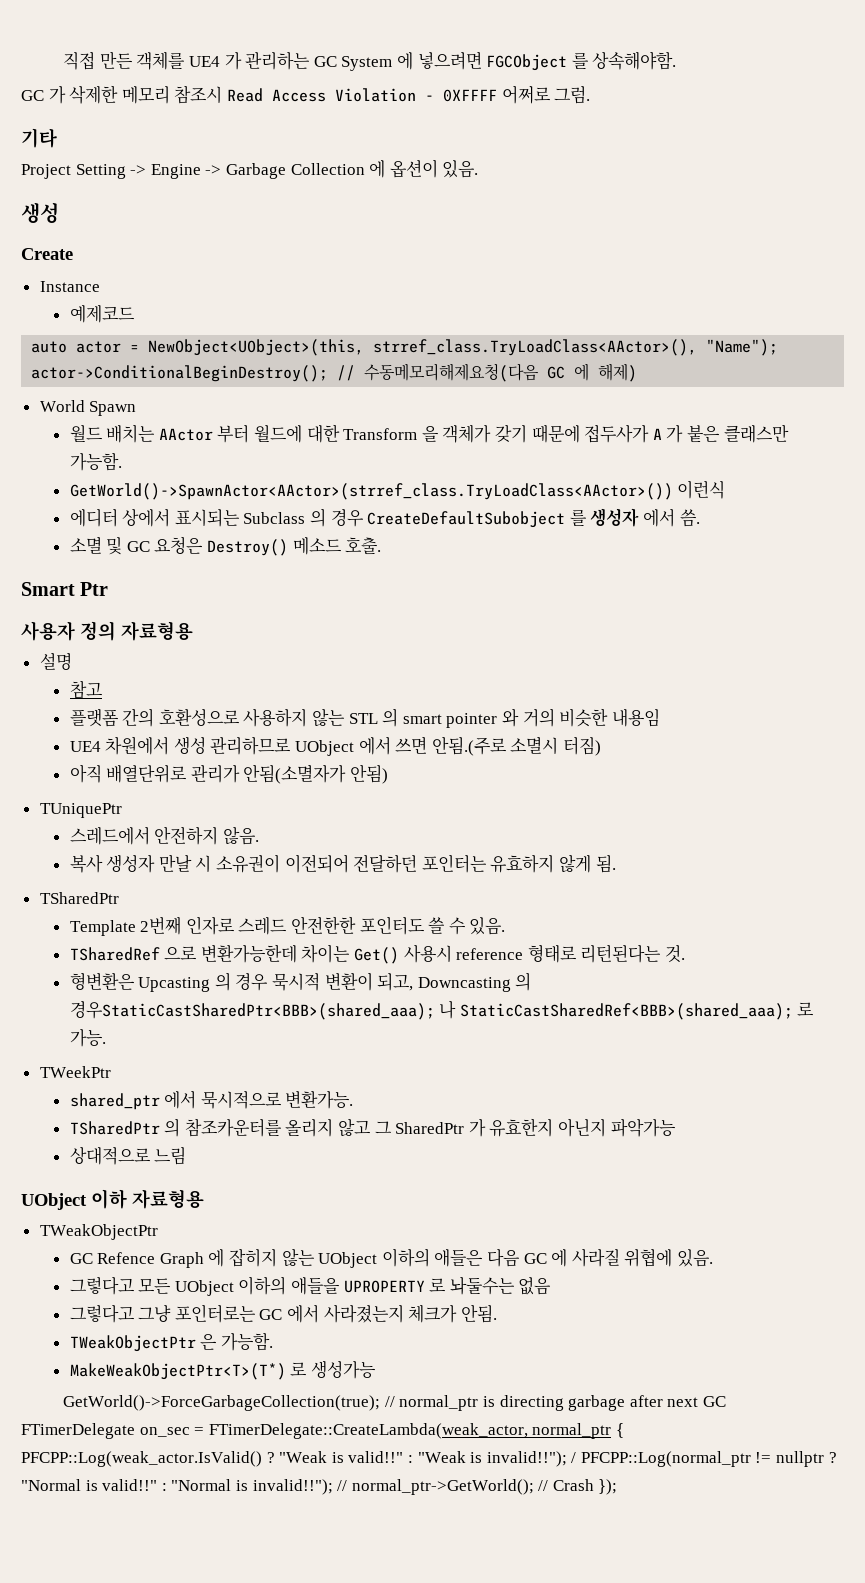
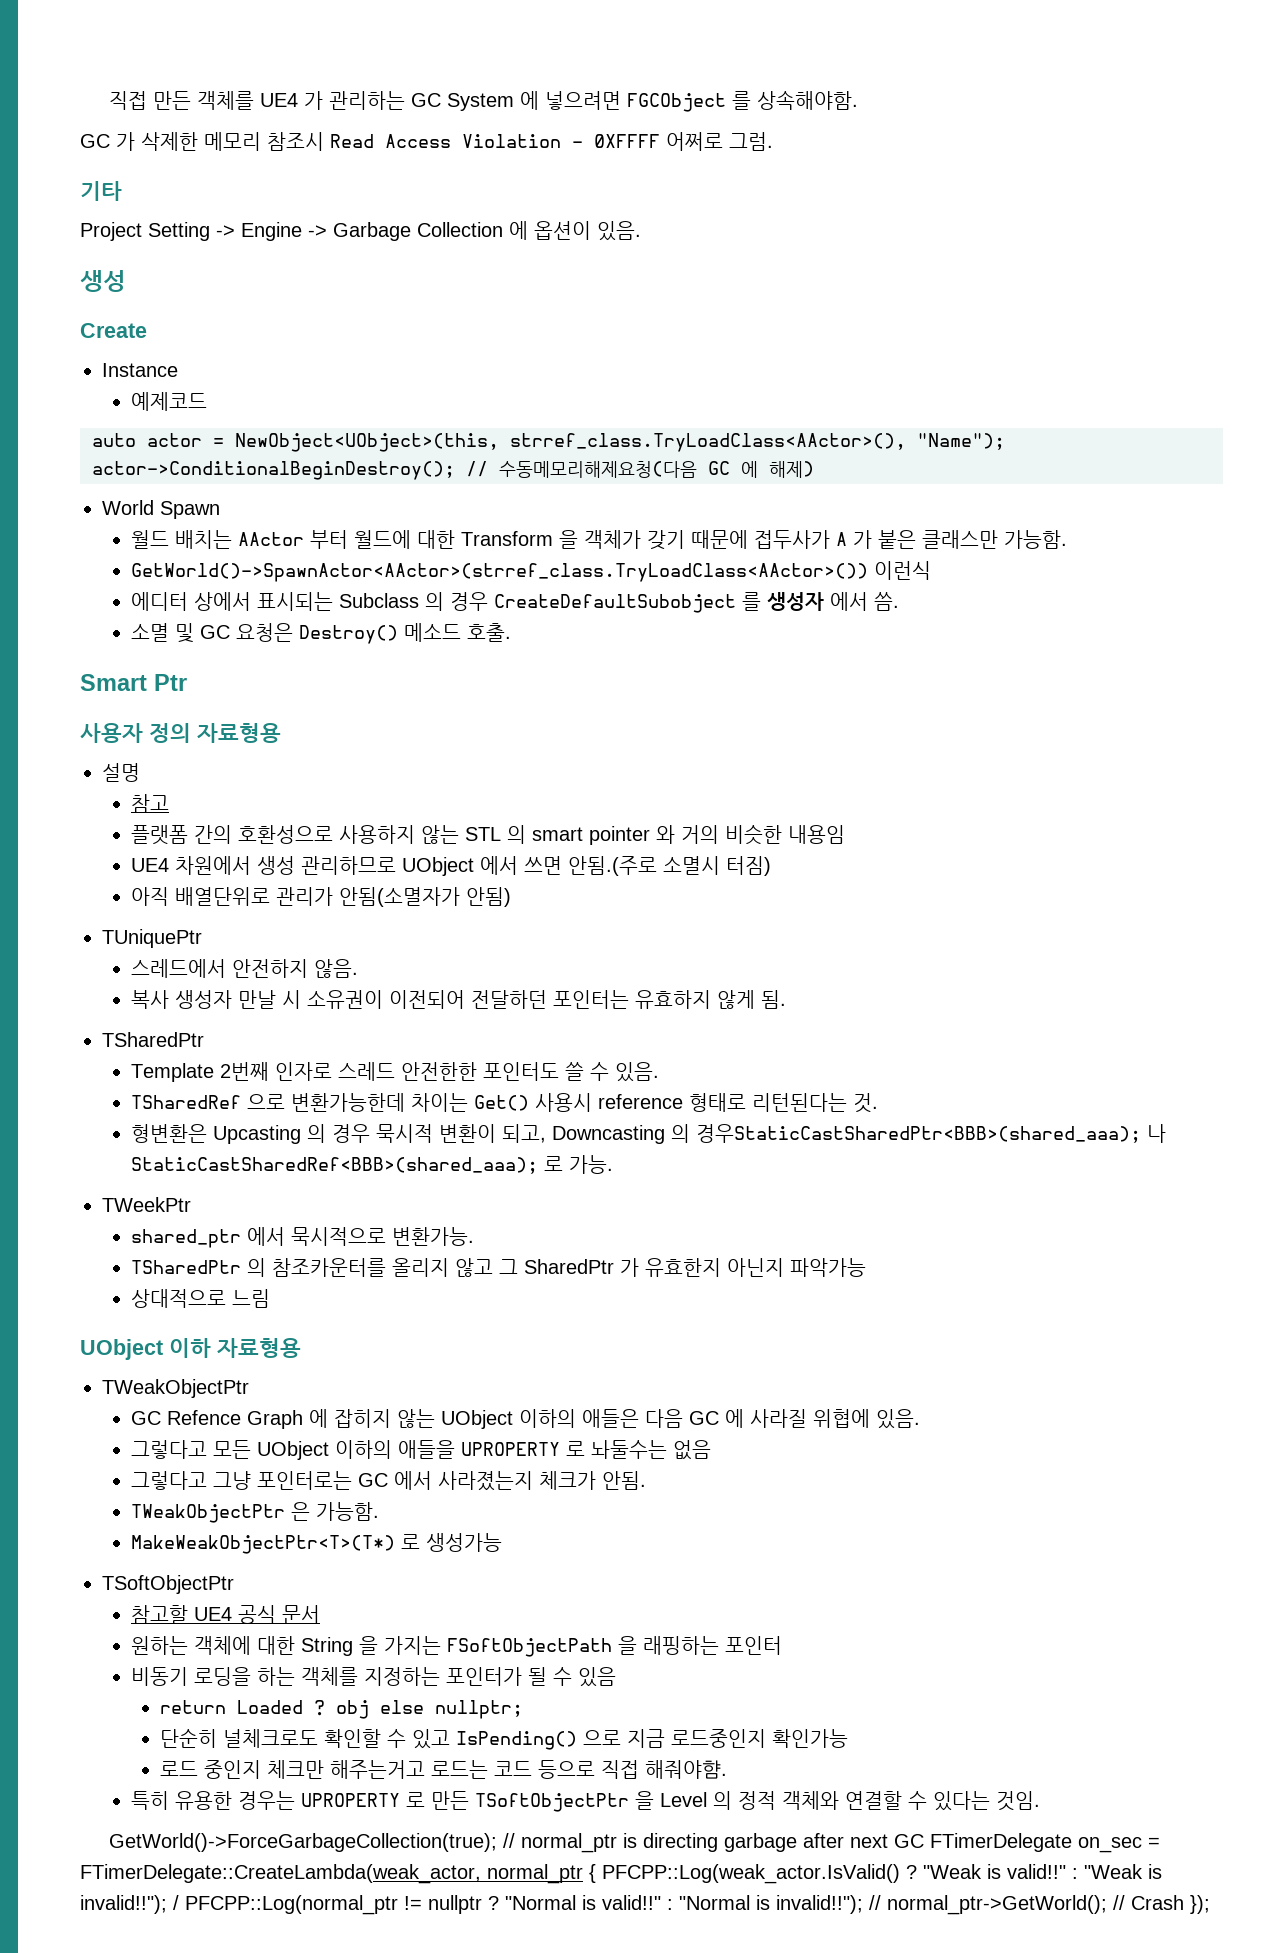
  MakeWeakObjectPtr<T>(T*) 로 생성가능
+ TSoftObjectPtr
+ 참고할 UE4 공식 문서
+ 원하는 객체에 대한 String 을 가지는 FSoftObjectPath 을 래핑하는 포인터
+ 비동기 로딩을 하는 객체를 지정하는 포인터가 될 수 있음
+ return Loaded ? obj else nullptr;
+ 단순히 널체크로도 확인할 수 있고 IsPending() 으로 지금 로드중인지 확인가능
+ 로드 중인지 체크만 해주는거고 로드는 코드 등으로 직접 해줘야햠.
+ 특히 유용한 경우는 UPROPERTY 로 만든 TSoftObjectPtr 을 Level 의 정적 객체와 연결할 수 있다는 것임.

